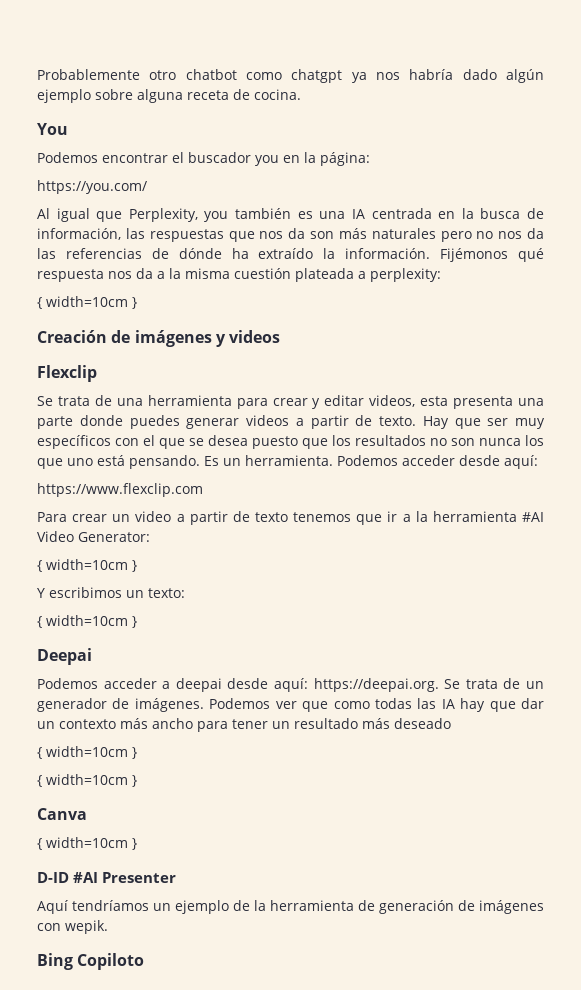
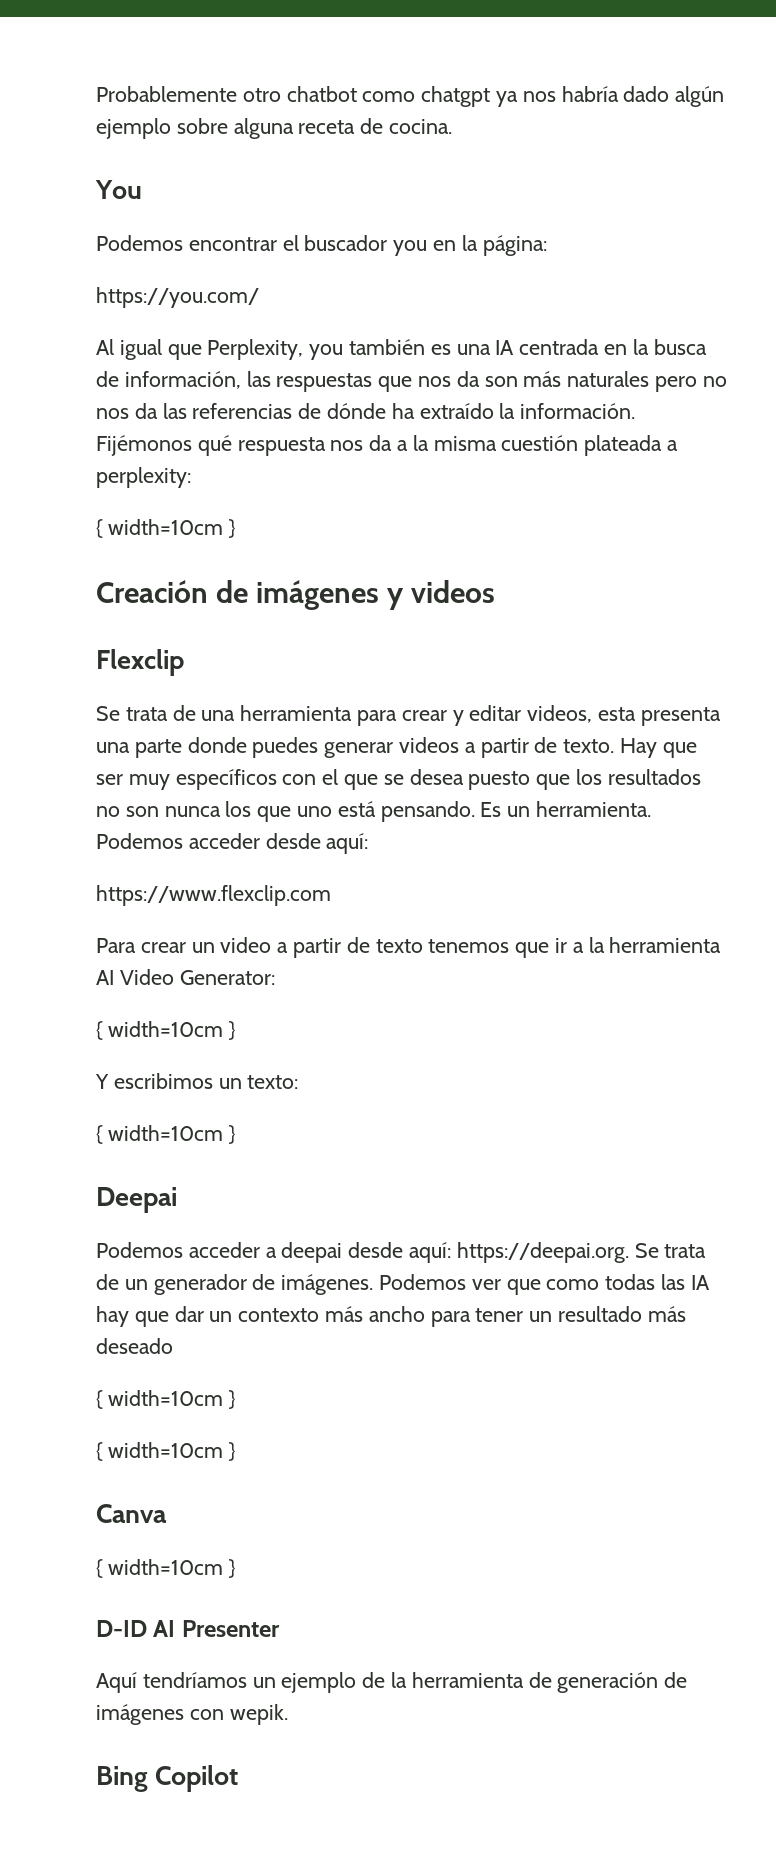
- Para crear un video a partir de texto tenemos que ir a la herramienta #AI Video Generator:
+ Para crear un video a partir de texto tenemos que ir a la herramienta AI Video Generator:
- D-ID #AI Presenter
+ D-ID AI Presenter
- Bing Copiloto
+ Bing Copilot

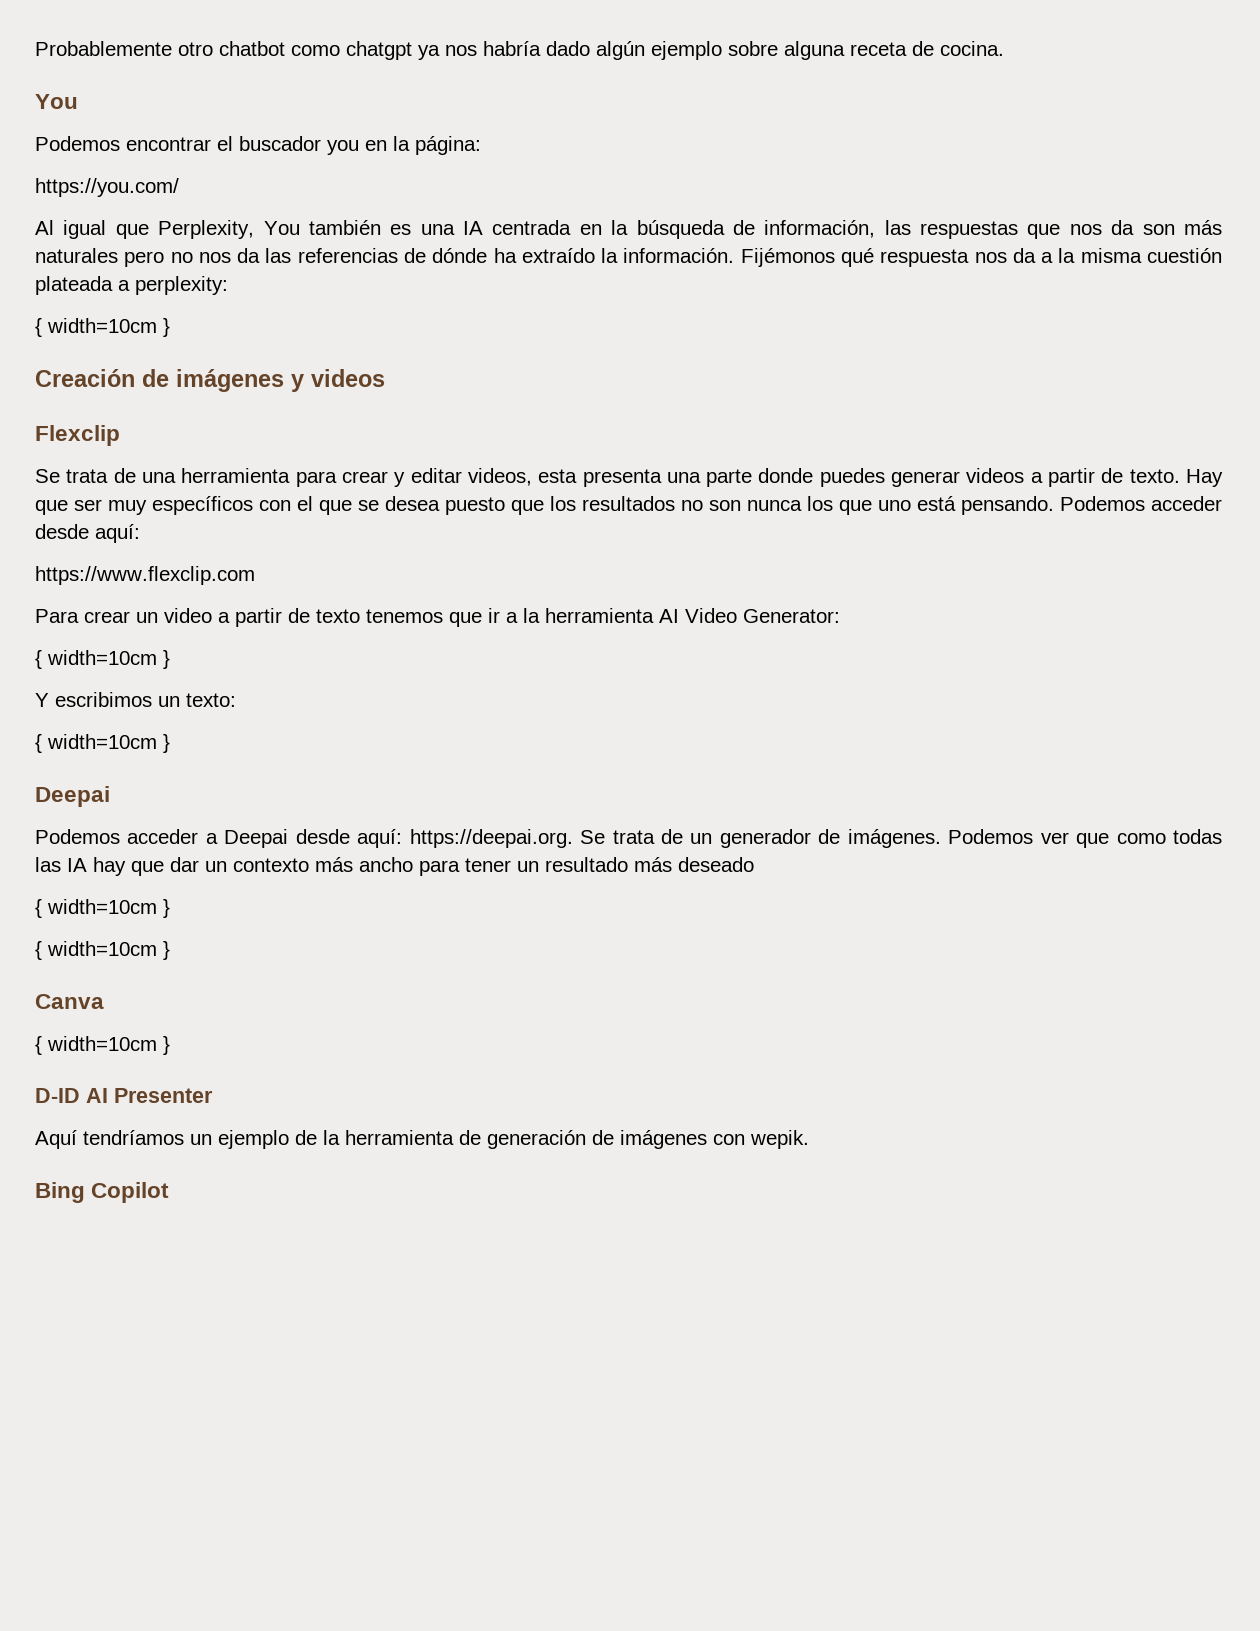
- Al igual que Perplexity, you también es una IA centrada en la busca de información, las respuestas que nos da son más naturales pero no nos da las referencias de dónde ha extraído la información.
+ Al igual que Perplexity, You también es una IA centrada en la búsqueda de información, las respuestas que nos da son más naturales pero no nos da las referencias de dónde ha extraído la información.
- Es un herramienta.
- Podemos acceder a deepai desde aquí: https://deepai.org. Se trata de un generador de imágenes.
+ Podemos acceder a Deepai desde aquí: https://deepai.org. Se trata de un generador de imágenes.

